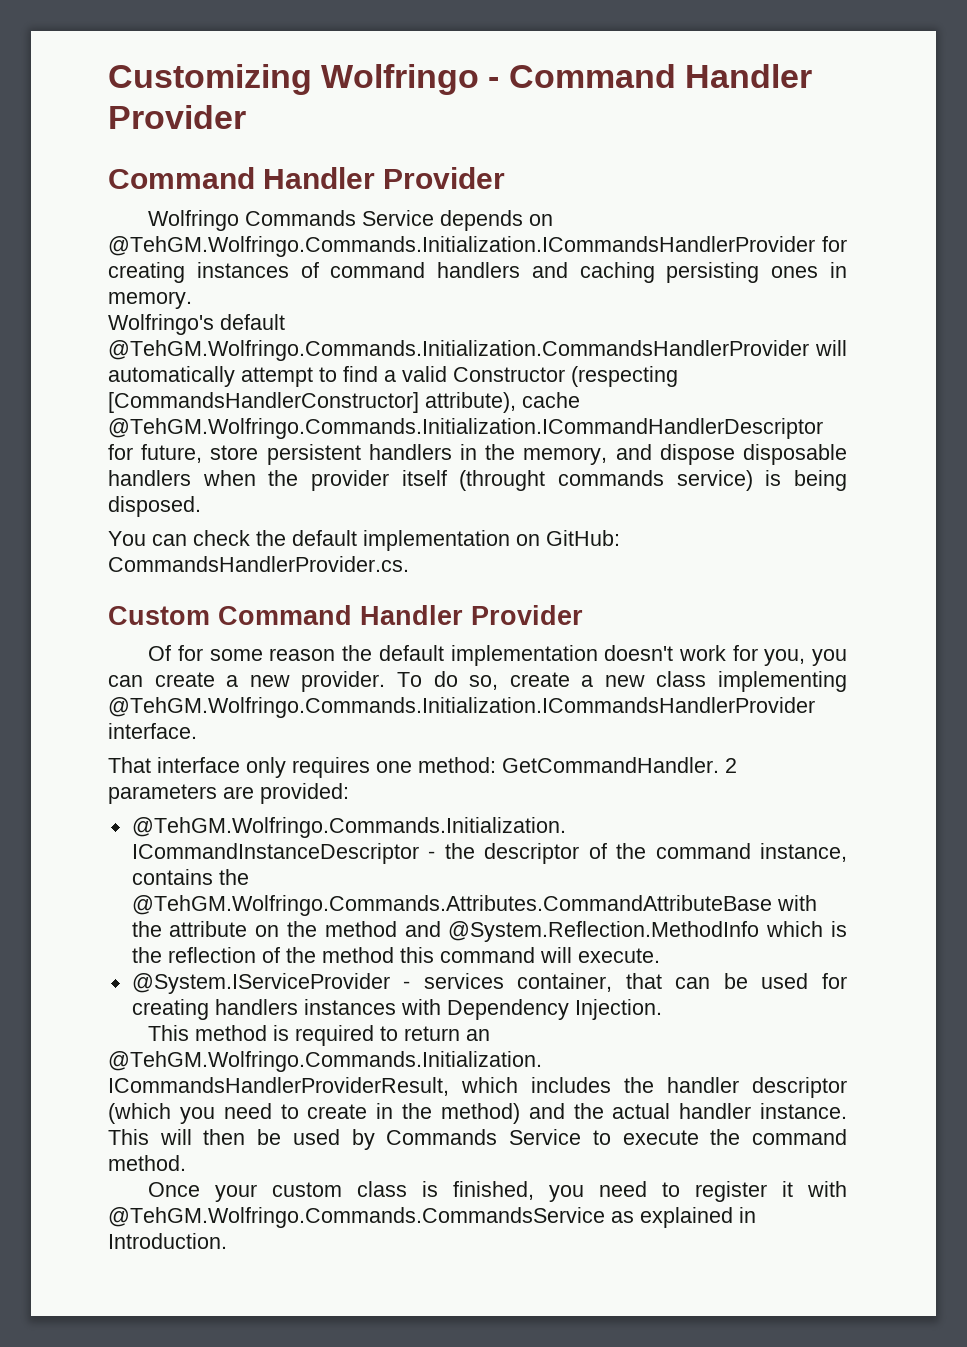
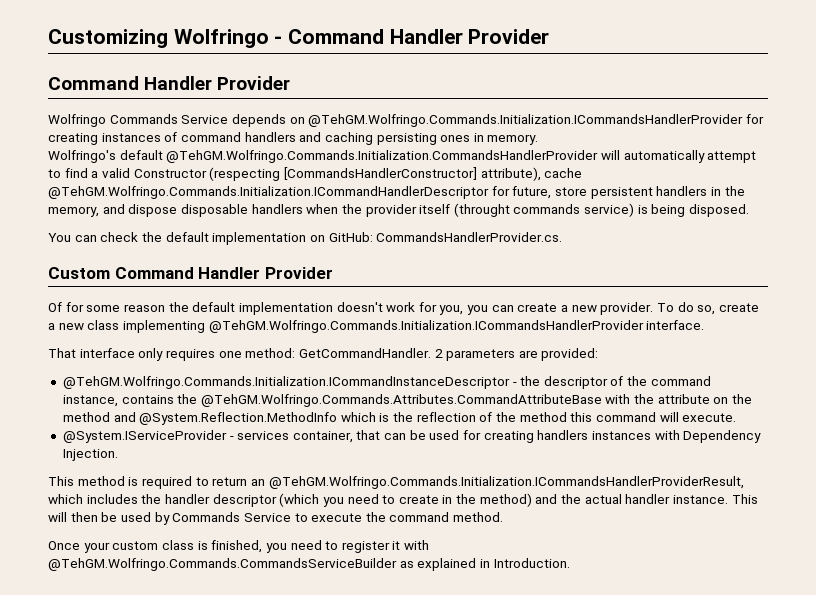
- Once your custom class is finished, you need to register it with @TehGM.Wolfringo.Commands.CommandsService as explained in Introduction.
+ Once your custom class is finished, you need to register it with @TehGM.Wolfringo.Commands.CommandsServiceBuilder as explained in Introduction.

